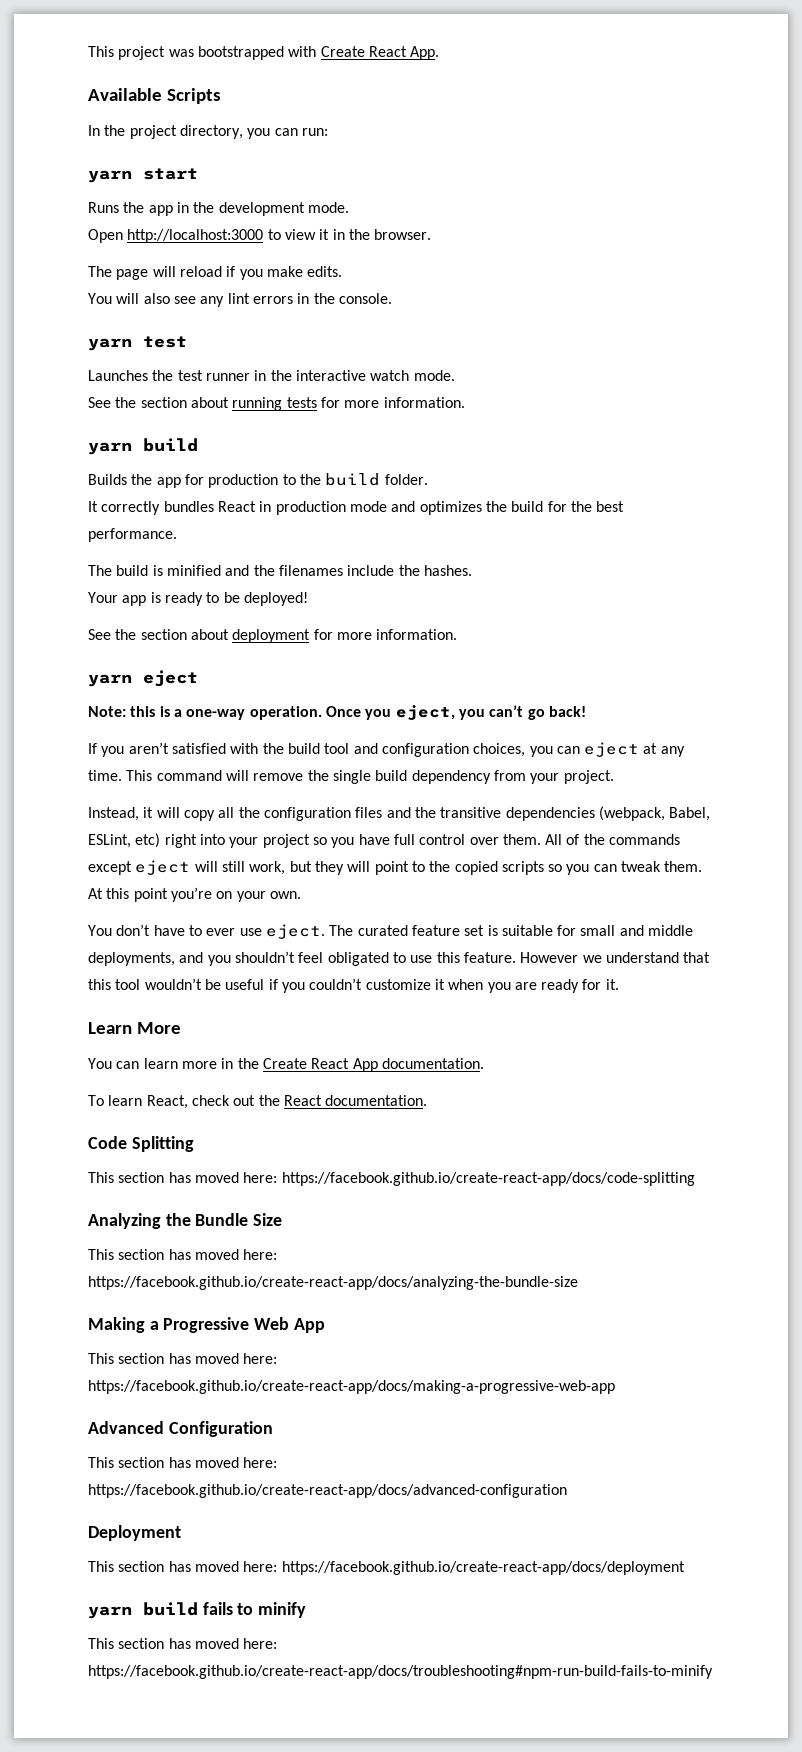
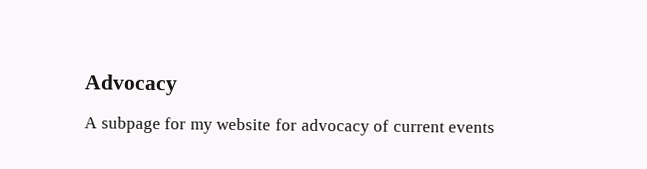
- This project was bootstrapped with Create React App.
- Available Scripts
- In the project directory, you can run:
- yarn start
- Runs the app in the development mode.
- Open http://localhost:3000 to view it in the browser.
- The page will reload if you make edits.
- You will also see any lint errors in the console.
- yarn test
- Launches the test runner in the interactive watch mode.
- See the section about running tests for more information.
- yarn build
- Builds the app for production to the build folder.
- It correctly bundles React in production mode and optimizes the build for the best performance.
- The build is minified and the filenames include the hashes.
- Your app is ready to be deployed!
- See the section about deployment for more information.
- yarn eject
- Note: this is a one-way operation. Once you eject, you can’t go back!
- If you aren’t satisfied with the build tool and configuration choices, you can eject at any time. This command will remove the single build dependency from your project.
- Instead, it will copy all the configuration files and the transitive dependencies (webpack, Babel, ESLint, etc) right into your project so you have full control over them. All of the commands except eject will still work, but they will point to the copied scripts so you can tweak them. At this point you’re on your own.
- You don’t have to ever use eject. The curated feature set is suitable for small and middle deployments, and you shouldn’t feel obligated to use this feature. However we understand that this tool wouldn’t be useful if you couldn’t customize it when you are ready for it.
- Learn More
- You can learn more in the Create React App documentation.
- To learn React, check out the React documentation.
- Code Splitting
- This section has moved here: https://facebook.github.io/create-react-app/docs/code-splitting
- Analyzing the Bundle Size
- This section has moved here: https://facebook.github.io/create-react-app/docs/analyzing-the-bundle-size
- Making a Progressive Web App
- This section has moved here: https://facebook.github.io/create-react-app/docs/making-a-progressive-web-app
- Advanced Configuration
- This section has moved here: https://facebook.github.io/create-react-app/docs/advanced-configuration
- Deployment
- This section has moved here: https://facebook.github.io/create-react-app/docs/deployment
- yarn build fails to minify
- This section has moved here: https://facebook.github.io/create-react-app/docs/troubleshooting#npm-run-build-fails-to-minify
+ Advocacy
+ A subpage for my website for advocacy of current events

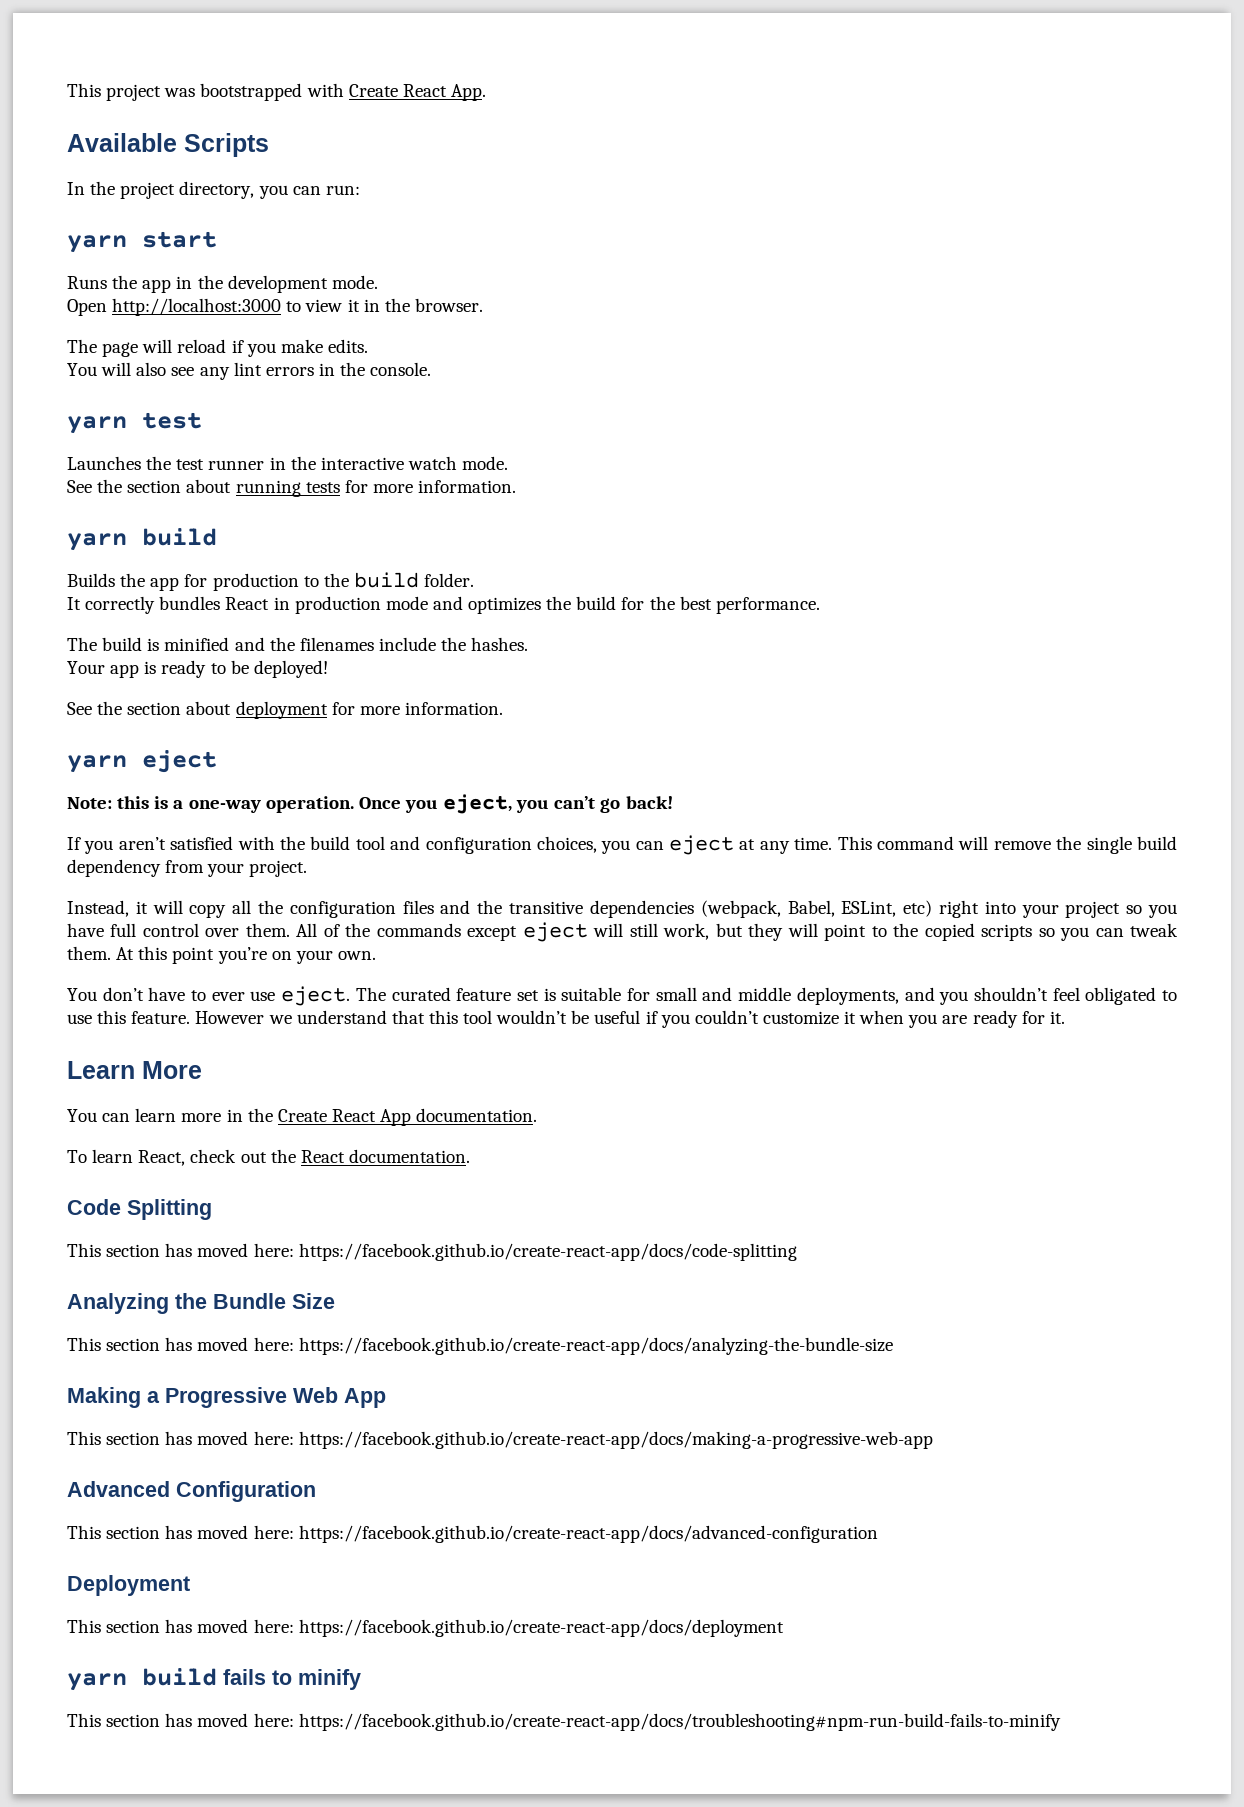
- Advocacy
- A subpage for my website for advocacy of current events
+ This project was bootstrapped with Create React App.
+ Available Scripts
+ In the project directory, you can run:
+ yarn start
+ Runs the app in the development mode.
+ Open http://localhost:3000 to view it in the browser.
+ The page will reload if you make edits.
+ You will also see any lint errors in the console.
+ yarn test
+ Launches the test runner in the interactive watch mode.
+ See the section about running tests for more information.
+ yarn build
+ Builds the app for production to the build folder.
+ It correctly bundles React in production mode and optimizes the build for the best performance.
+ The build is minified and the filenames include the hashes.
+ Your app is ready to be deployed!
+ See the section about deployment for more information.
+ yarn eject
+ Note: this is a one-way operation. Once you eject, you can’t go back!
+ If you aren’t satisfied with the build tool and configuration choices, you can eject at any time. This command will remove the single build dependency from your project.
+ Instead, it will copy all the configuration files and the transitive dependencies (webpack, Babel, ESLint, etc) right into your project so you have full control over them. All of the commands except eject will still work, but they will point to the copied scripts so you can tweak them. At this point you’re on your own.
+ You don’t have to ever use eject. The curated feature set is suitable for small and middle deployments, and you shouldn’t feel obligated to use this feature. However we understand that this tool wouldn’t be useful if you couldn’t customize it when you are ready for it.
+ Learn More
+ You can learn more in the Create React App documentation.
+ To learn React, check out the React documentation.
+ Code Splitting
+ This section has moved here: https://facebook.github.io/create-react-app/docs/code-splitting
+ Analyzing the Bundle Size
+ This section has moved here: https://facebook.github.io/create-react-app/docs/analyzing-the-bundle-size
+ Making a Progressive Web App
+ This section has moved here: https://facebook.github.io/create-react-app/docs/making-a-progressive-web-app
+ Advanced Configuration
+ This section has moved here: https://facebook.github.io/create-react-app/docs/advanced-configuration
+ Deployment
+ This section has moved here: https://facebook.github.io/create-react-app/docs/deployment
+ yarn build fails to minify
+ This section has moved here: https://facebook.github.io/create-react-app/docs/troubleshooting#npm-run-build-fails-to-minify

